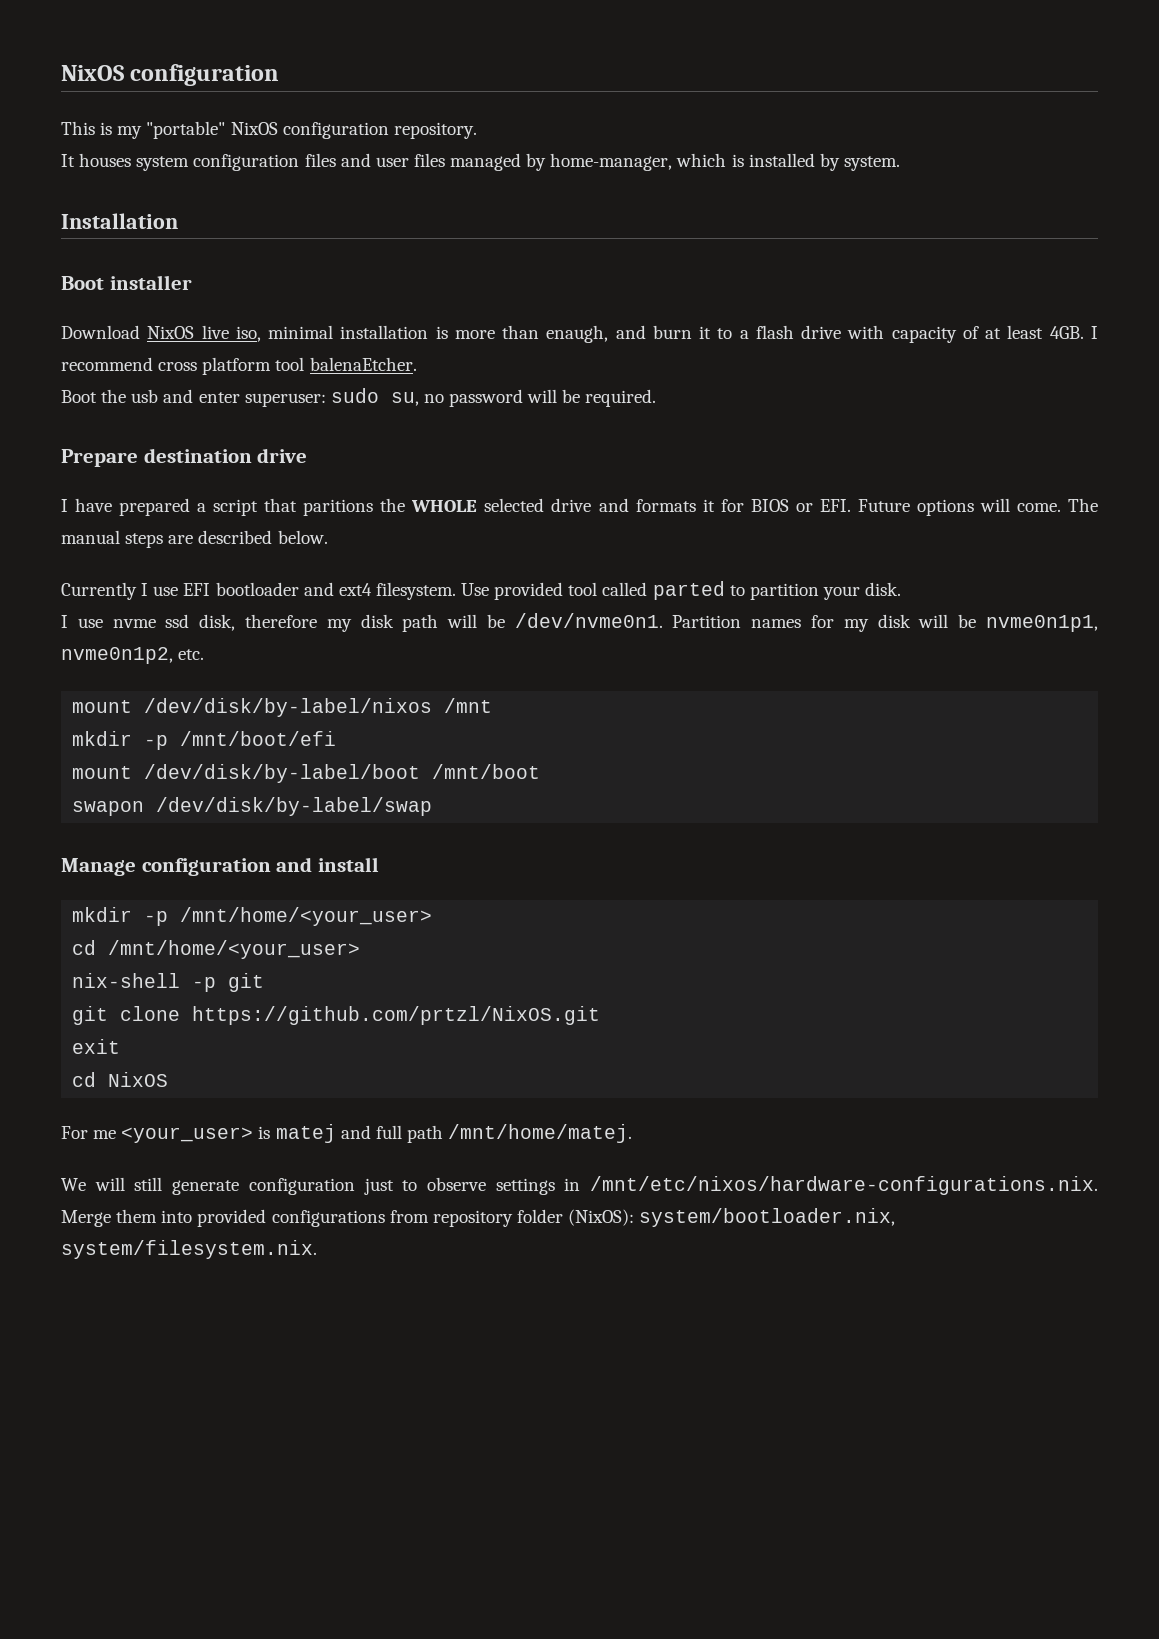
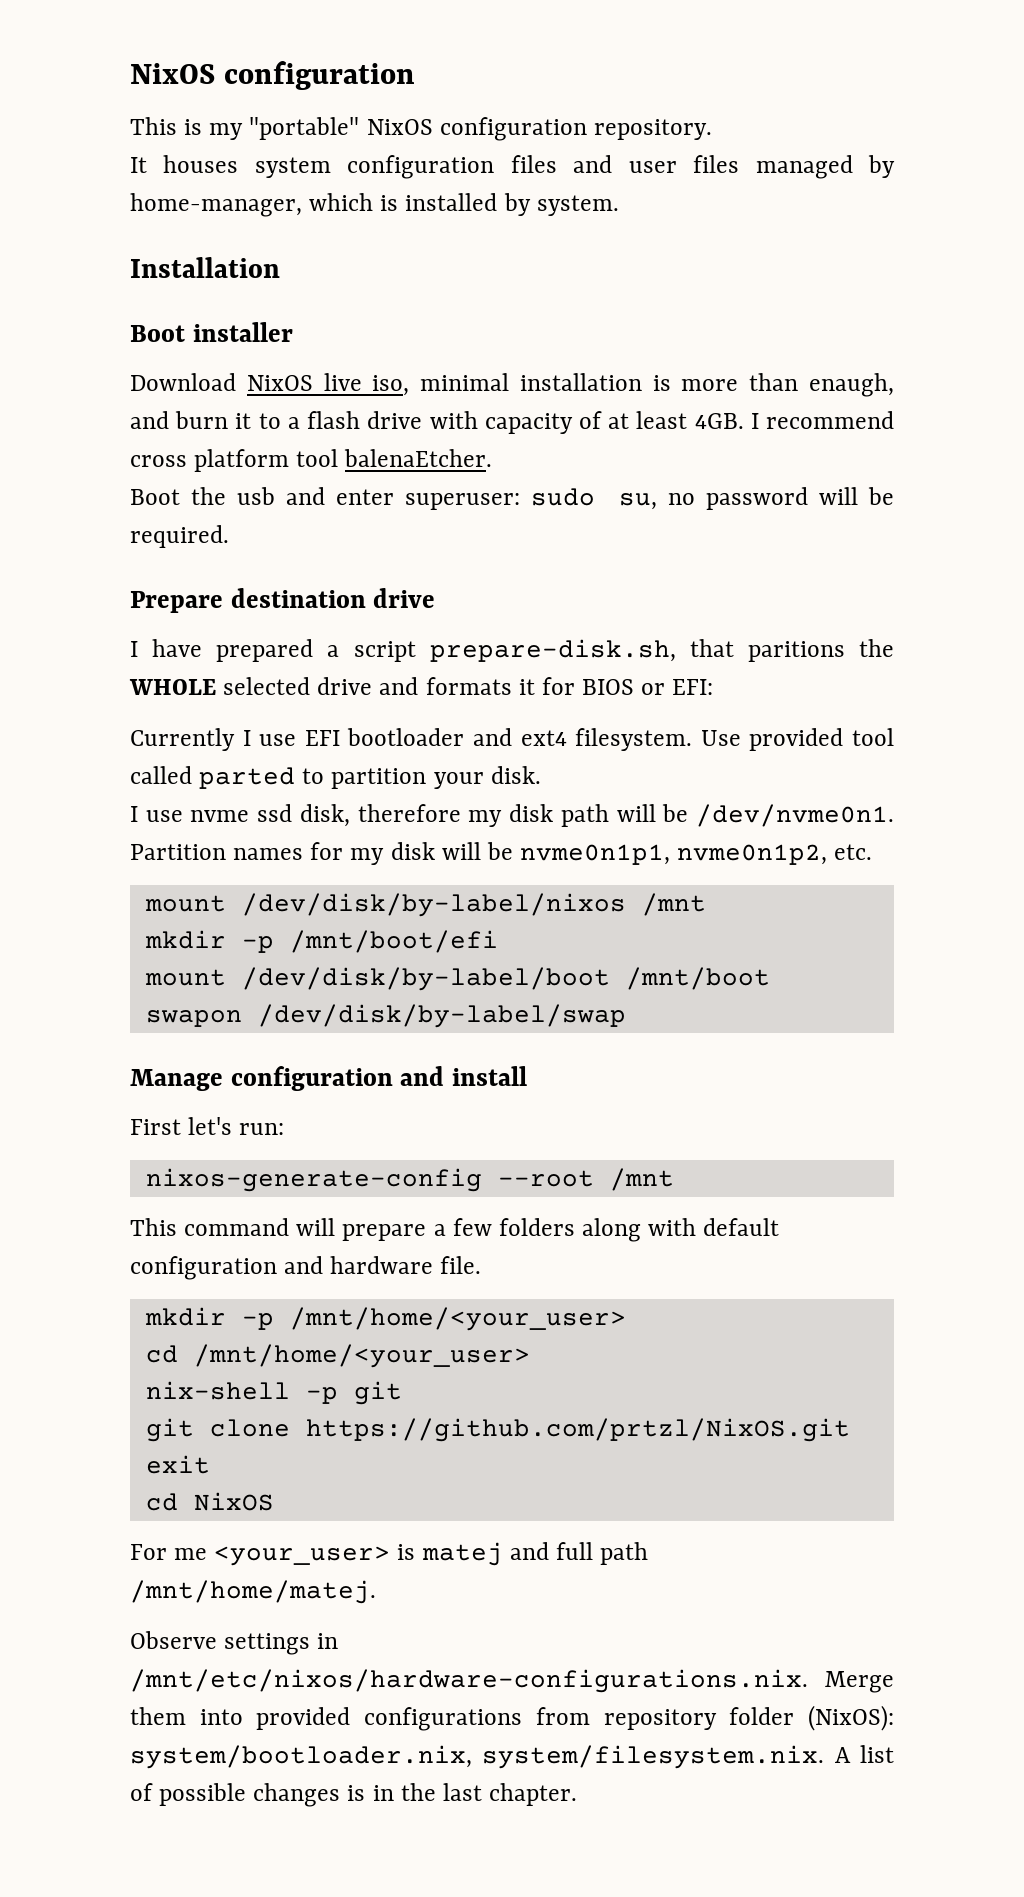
- I have prepared a script that paritions the WHOLE selected drive and formats it for BIOS or EFI. Future options will come. The manual steps are described below.
+ I have prepared a script prepare-disk.sh, that paritions the WHOLE selected drive and formats it for BIOS or EFI:
+ First let's run:
+ nixos-generate-config --root /mnt
+ This command will prepare a few folders along with default configuration and hardware file.
- We will still generate configuration just to observe settings in /mnt/etc/nixos/hardware-configurations.nix. Merge them into provided configurations from repository folder (NixOS): system/bootloader.nix, system/filesystem.nix.
+ Observe settings in /mnt/etc/nixos/hardware-configurations.nix. Merge them into provided configurations from repository folder (NixOS): system/bootloader.nix, system/filesystem.nix. A list of possible changes is in the last chapter.

